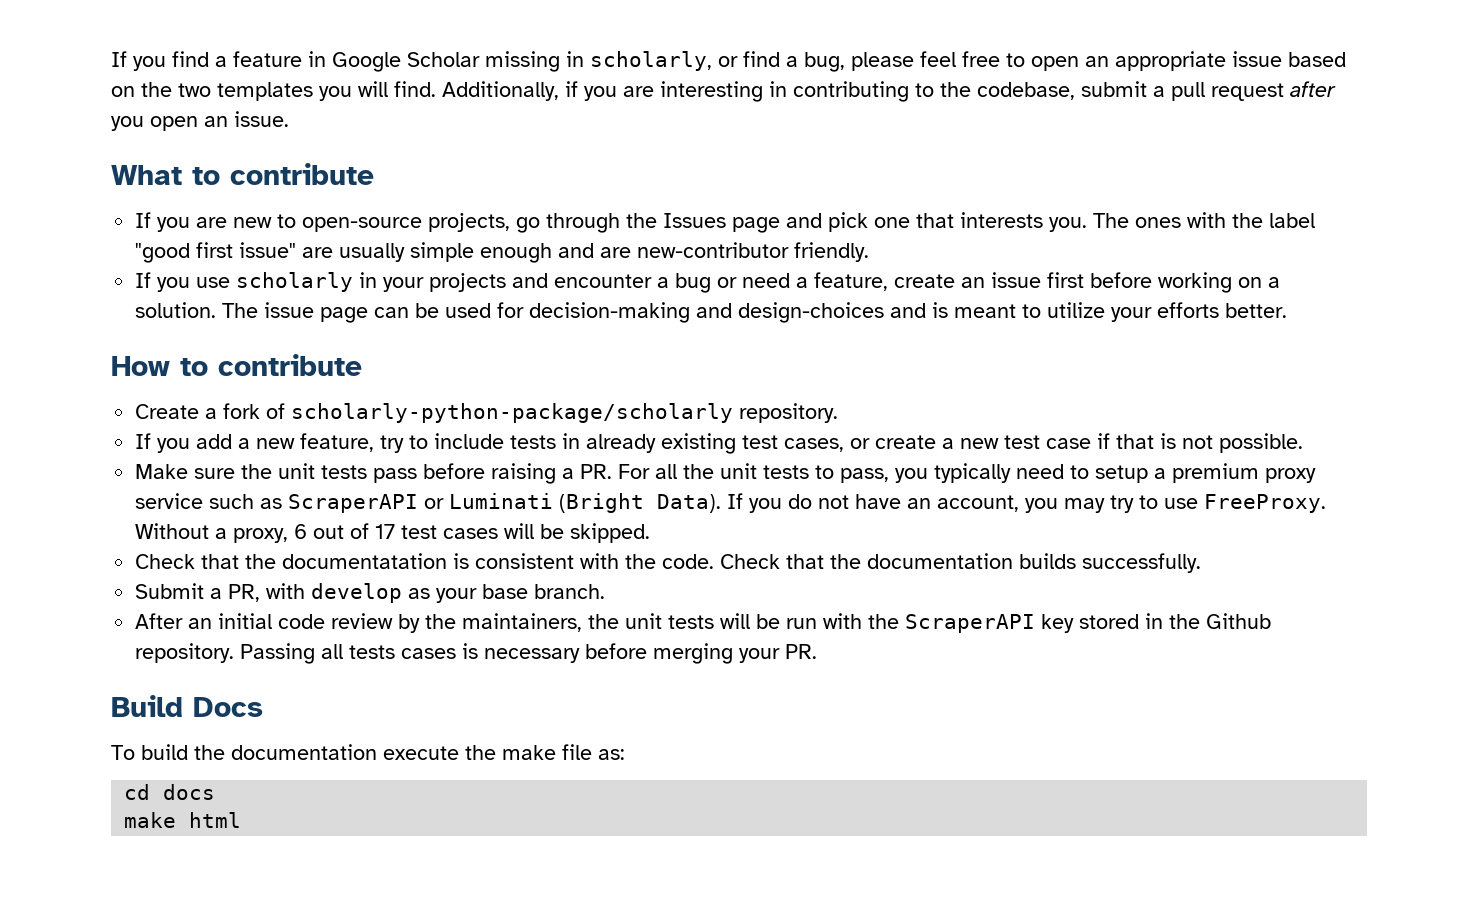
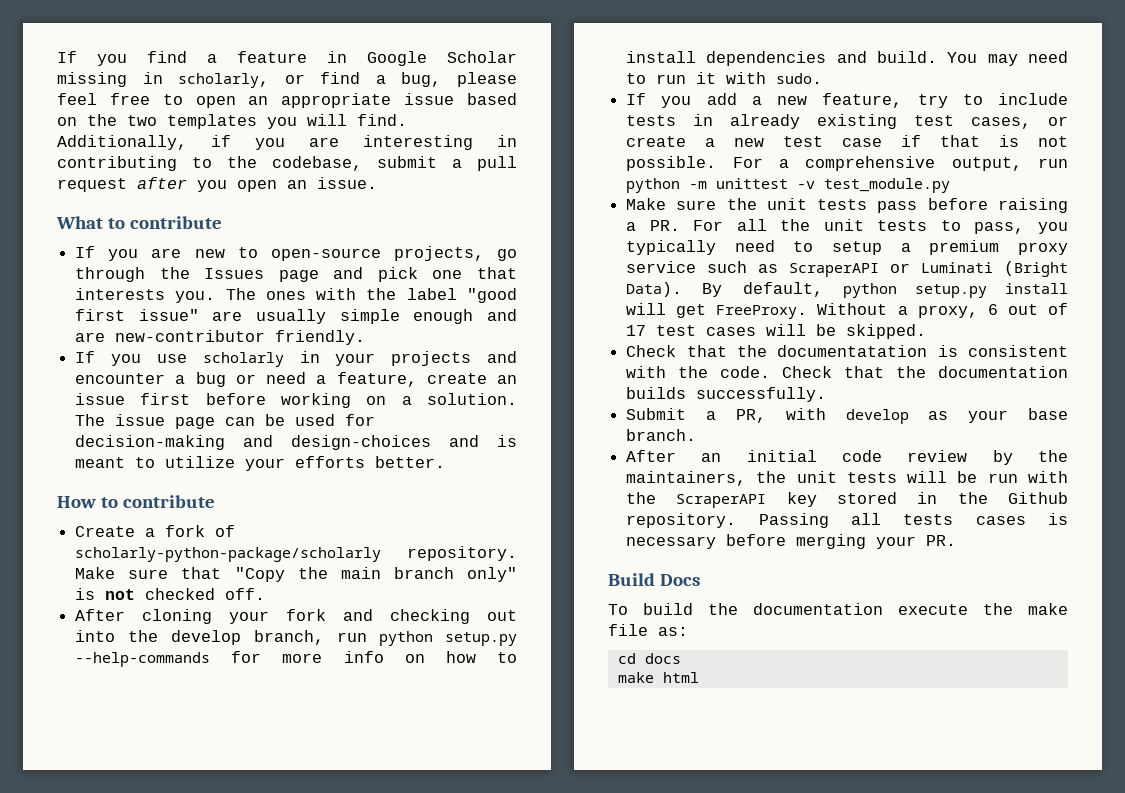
+ Make sure that "Copy the main branch only" is not checked off.
+ After cloning your fork and checking out into the develop branch, run python setup.py --help-commands for more info on how to install dependencies and build. You may need to run it with sudo.
+ For a comprehensive output, run python -m unittest -v test_module.py
- If you do not have an account, you may try to use FreeProxy.
+ By default, python setup.py install will get FreeProxy.

